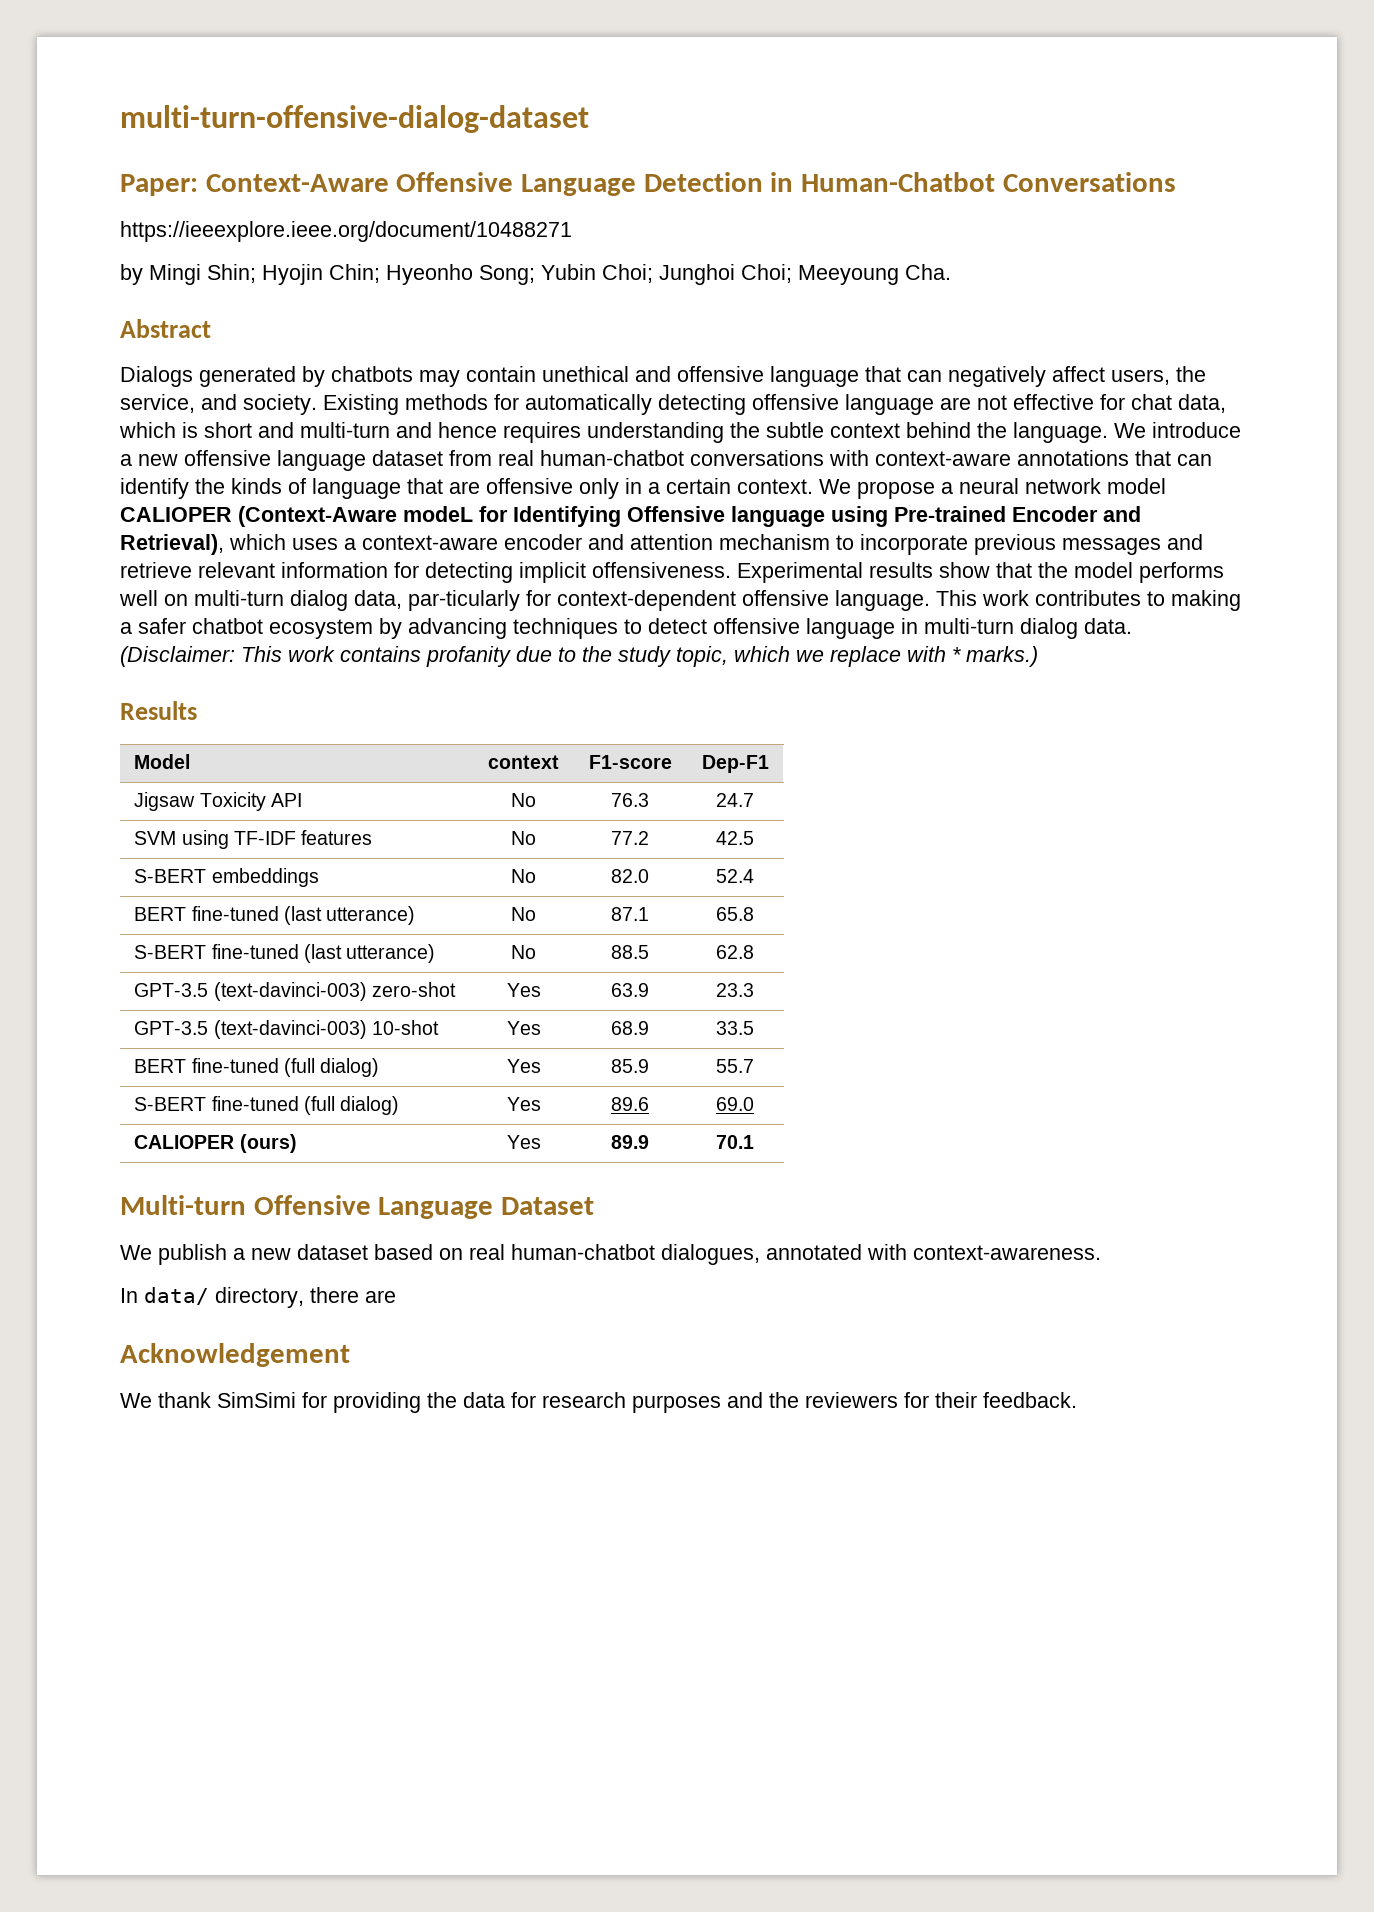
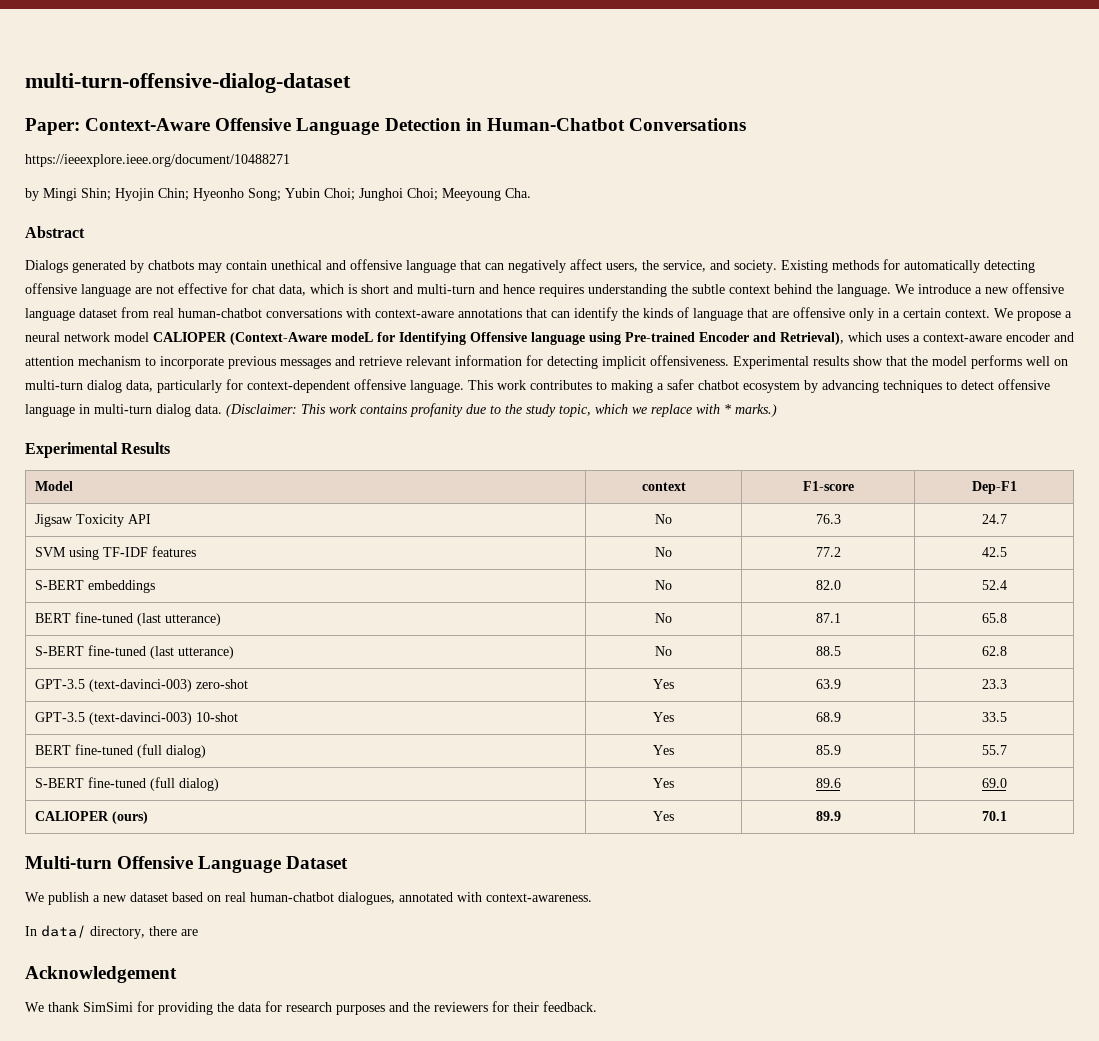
- Experimental results show that the model performs well on multi-turn dialog data, par-ticularly for context-dependent offensive language.
+ Experimental results show that the model performs well on multi-turn dialog data, particularly for context-dependent offensive language.
- Results
+ Experimental Results

